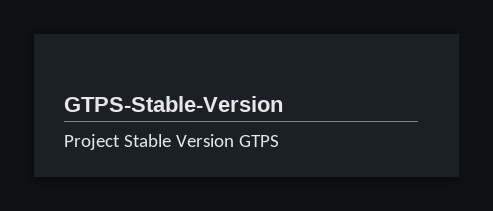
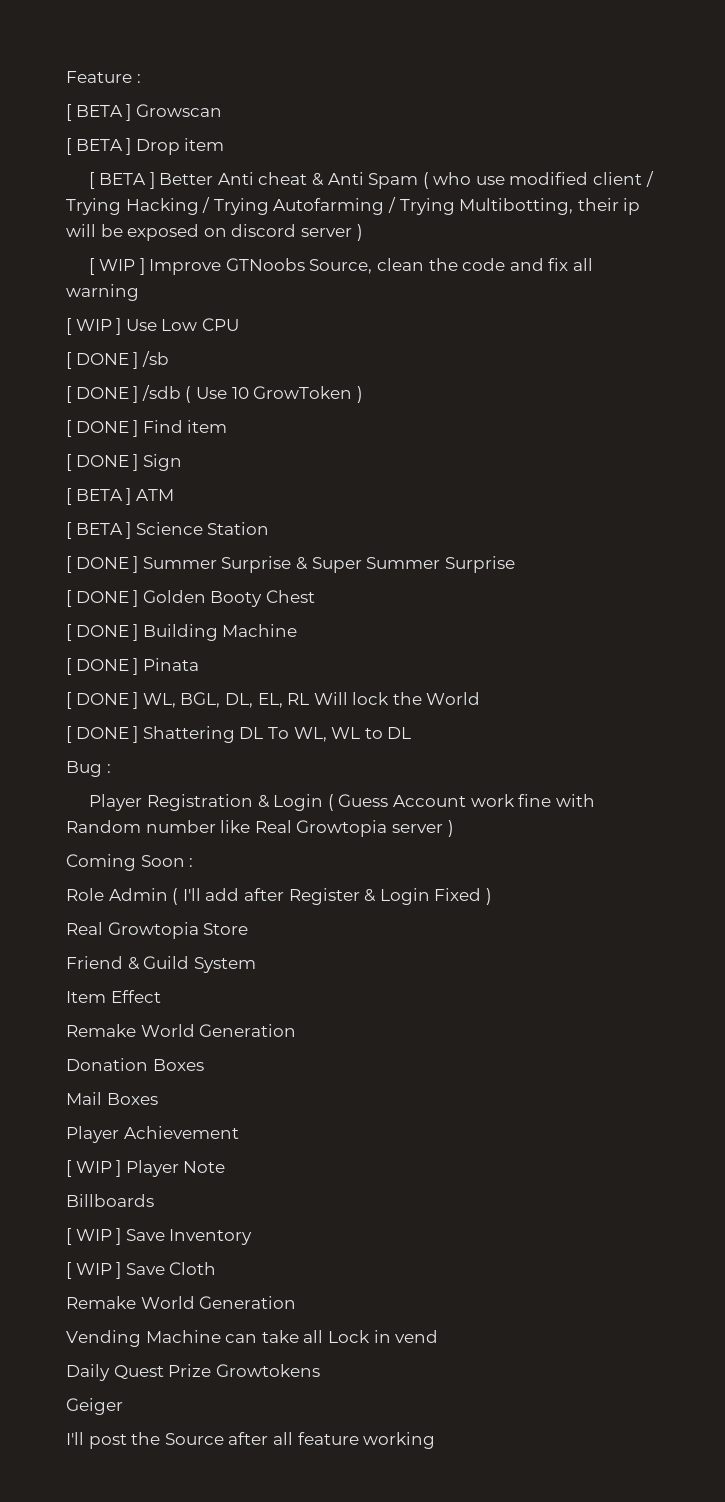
- GTPS-Stable-Version
- Project Stable Version GTPS
+ Feature :
+ [ BETA ] Growscan
+ [ BETA ] Drop item
+ [ BETA ] Better Anti cheat & Anti Spam ( who use modified client / Trying Hacking / Trying Autofarming / Trying Multibotting, their ip will be exposed on discord server )
+ [ WIP ] Improve GTNoobs Source, clean the code and fix all warning
+ [ WIP ] Use Low CPU
+ [ DONE ] /sb
+ [ DONE ] /sdb ( Use 10 GrowToken )
+ [ DONE ] Find item
+ [ DONE ] Sign
+ [ BETA ] ATM
+ [ BETA ] Science Station
+ [ DONE ] Summer Surprise & Super Summer Surprise
+ [ DONE ] Golden Booty Chest
+ [ DONE ] Building Machine
+ [ DONE ] Pinata
+ [ DONE ] WL, BGL, DL, EL, RL Will lock the World
+ [ DONE ] Shattering DL To WL, WL to DL
+ Bug :
+ Player Registration & Login ( Guess Account work fine with Random number like Real Growtopia server )
+ Coming Soon :
+ Role Admin ( I'll add after Register & Login Fixed )
+ Real Growtopia Store
+ Friend & Guild System
+ Item Effect
+ Remake World Generation
+ Donation Boxes
+ Mail Boxes
+ Player Achievement
+ [ WIP ] Player Note
+ Billboards
+ [ WIP ] Save Inventory
+ [ WIP ] Save Cloth
+ Remake World Generation
+ Vending Machine can take all Lock in vend
+ Daily Quest Prize Growtokens
+ Geiger
+ I'll post the Source after all feature working

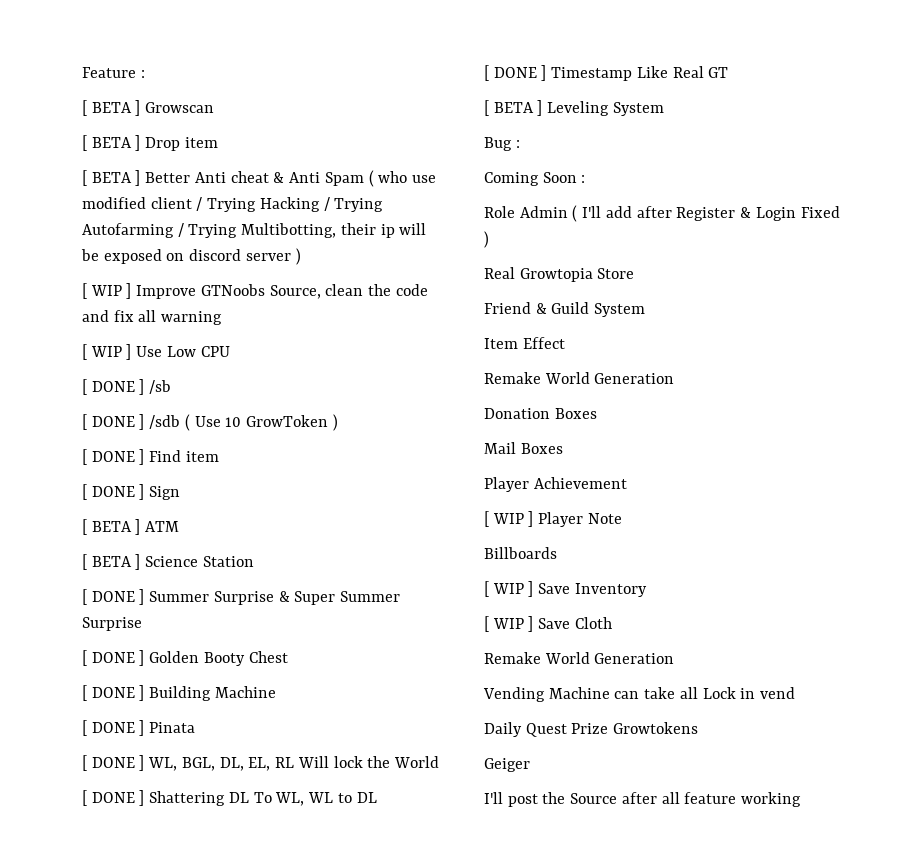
+ [ DONE ] Timestamp Like Real GT
+ [ BETA ] Leveling System
  Bug :
- Player Registration & Login ( Guess Account work fine with Random number like Real Growtopia server )

